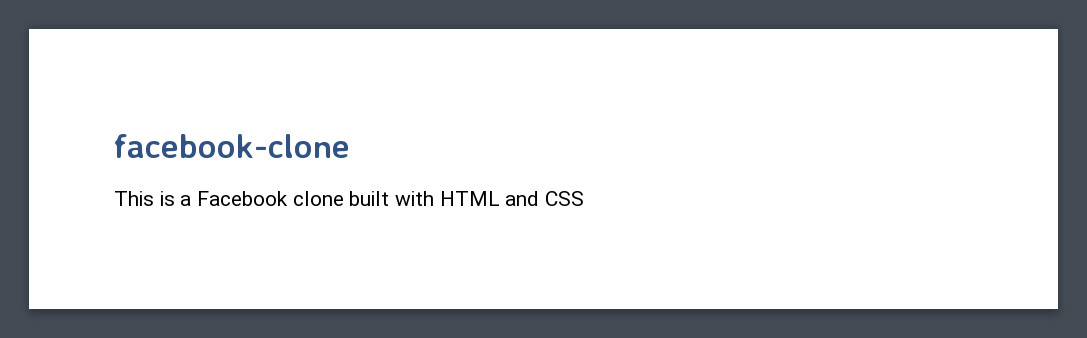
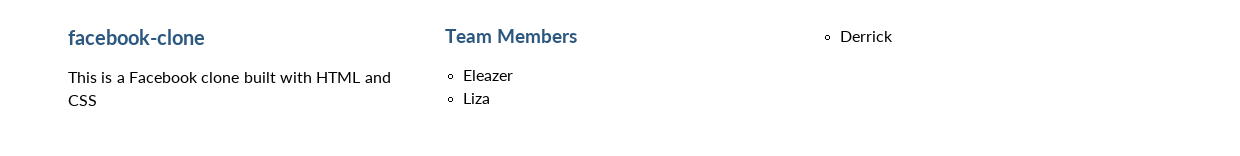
+ Team Members
+ Eleazer
+ Liza
+ Derrick

